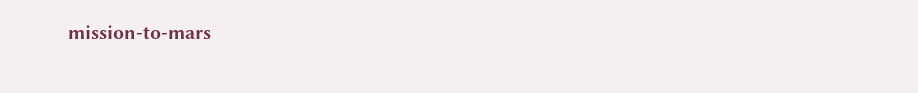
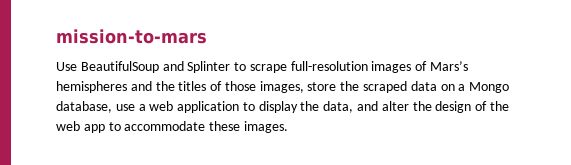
+ Use BeautifulSoup and Splinter to scrape full-resolution images of Mars’s hemispheres and the titles of those images, store the scraped data on a Mongo database, use a web application to display the data, and alter the design of the web app to accommodate these images.

